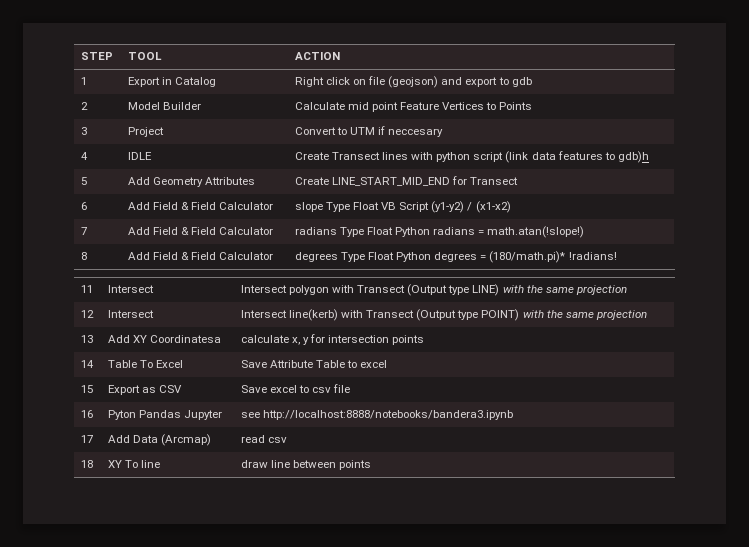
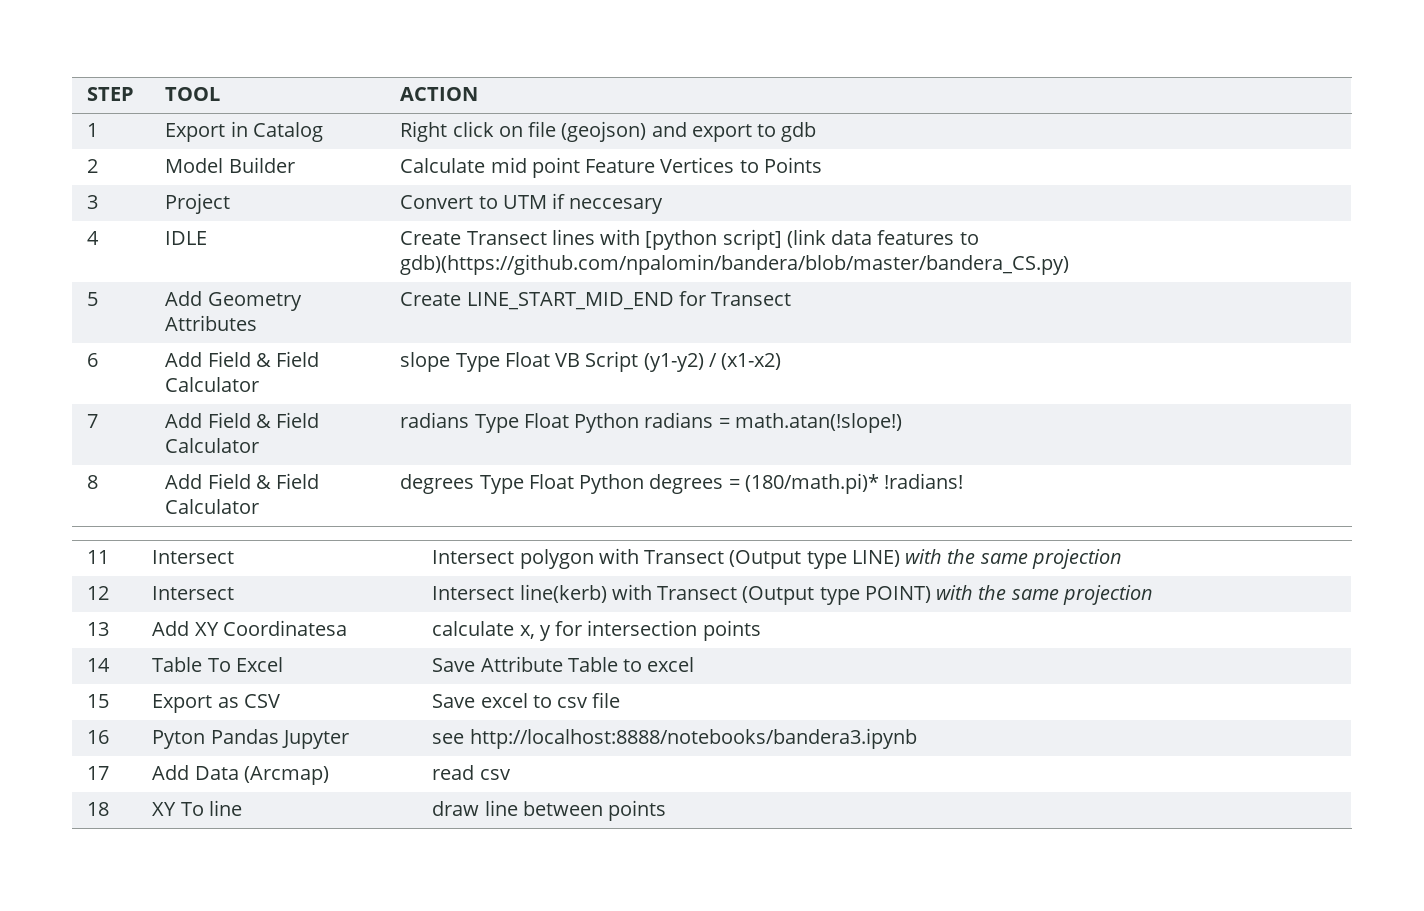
- 4 | IDLE | Create Transect lines with python script (link data features to gdb)h
+ 4 | IDLE | Create Transect lines with [python script] (link data features to gdb)(https://github.com/npalomin/bandera/blob/master/bandera_CS.py)

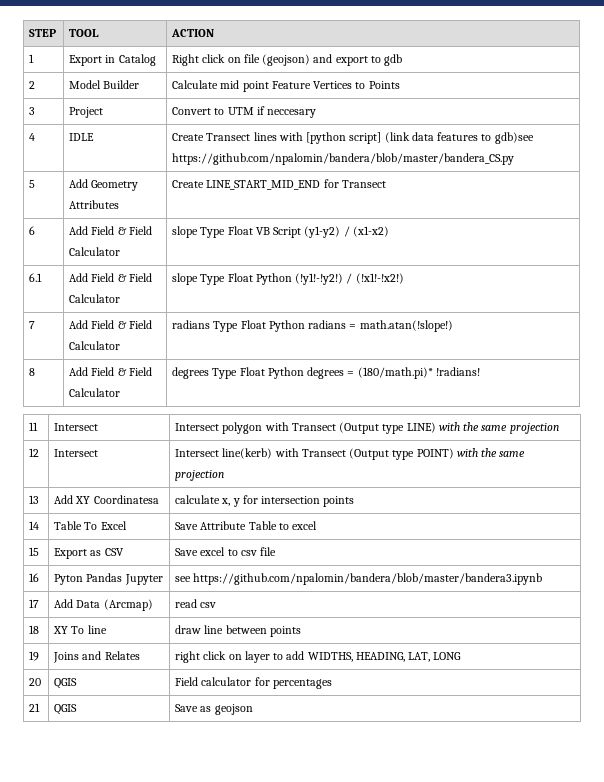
- 4 | IDLE | Create Transect lines with [python script] (link data features to gdb)(https://github.com/npalomin/bandera/blob/master/bandera_CS.py)
+ 4 | IDLE | Create Transect lines with [python script] (link data features to gdb)see https://github.com/npalomin/bandera/blob/master/bandera_CS.py
+ 6.1 | Add Field & Field Calculator | slope Type Float Python (!y1!-!y2!) / (!x1!-!x2!)
- 16 | Pyton Pandas Jupyter | see http://localhost:8888/notebooks/bandera3.ipynb
+ 16 | Pyton Pandas Jupyter | see https://github.com/npalomin/bandera/blob/master/bandera3.ipynb
+ 19 | Joins and Relates | right click on layer to add WIDTHS, HEADING, LAT, LONG
+ 20 | QGIS | Field calculator for percentages
+ 21 | QGIS | Save as geojson

